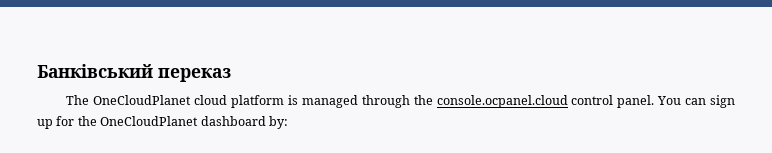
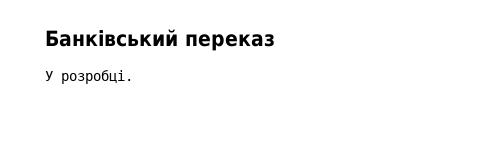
- The OneCloudPlanet cloud platform is managed through the console.ocpanel.cloud control panel. You can sign up for the OneCloudPlanet dashboard by:
+ У розробці.

